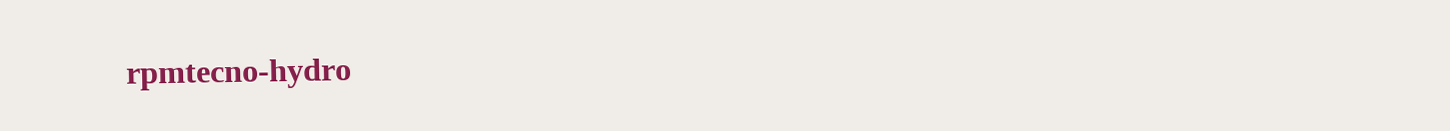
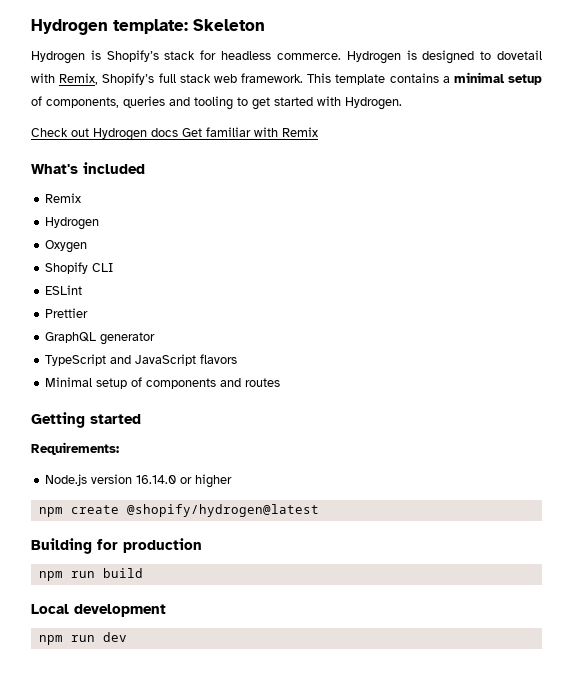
- rpmtecno-hydro
+ Hydrogen template: Skeleton
+ Hydrogen is Shopify’s stack for headless commerce. Hydrogen is designed to dovetail with Remix, Shopify’s full stack web framework. This template contains a minimal setup of components, queries and tooling to get started with Hydrogen.
+ Check out Hydrogen docs Get familiar with Remix
+ What's included
+ Remix
+ Hydrogen
+ Oxygen
+ Shopify CLI
+ ESLint
+ Prettier
+ GraphQL generator
+ TypeScript and JavaScript flavors
+ Minimal setup of components and routes
+ Getting started
+ Requirements:
+ Node.js version 16.14.0 or higher
+ npm create @shopify/hydrogen@latest
+ Building for production
+ npm run build
+ Local development
+ npm run dev

